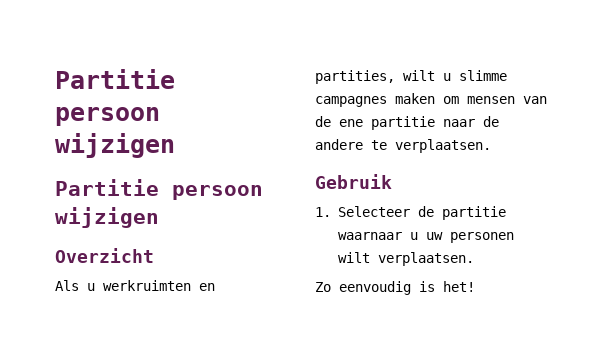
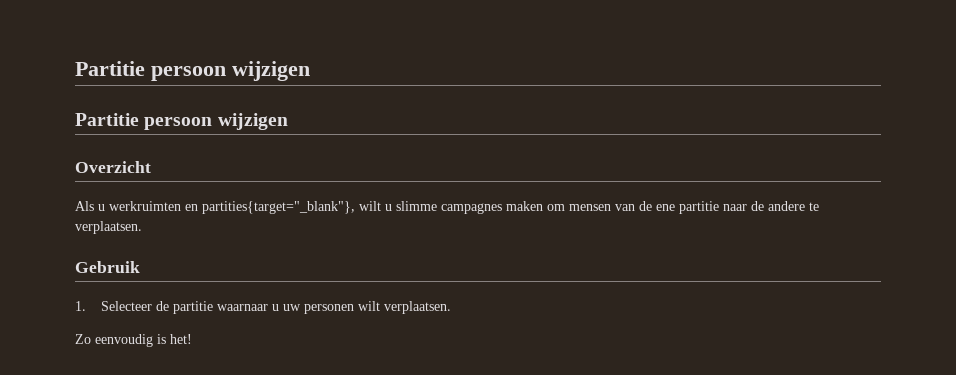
- Als u werkruimten en partities, wilt u slimme campagnes maken om mensen van de ene partitie naar de andere te verplaatsen.
+ Als u werkruimten en partities{target="_blank"}, wilt u slimme campagnes maken om mensen van de ene partitie naar de andere te verplaatsen.

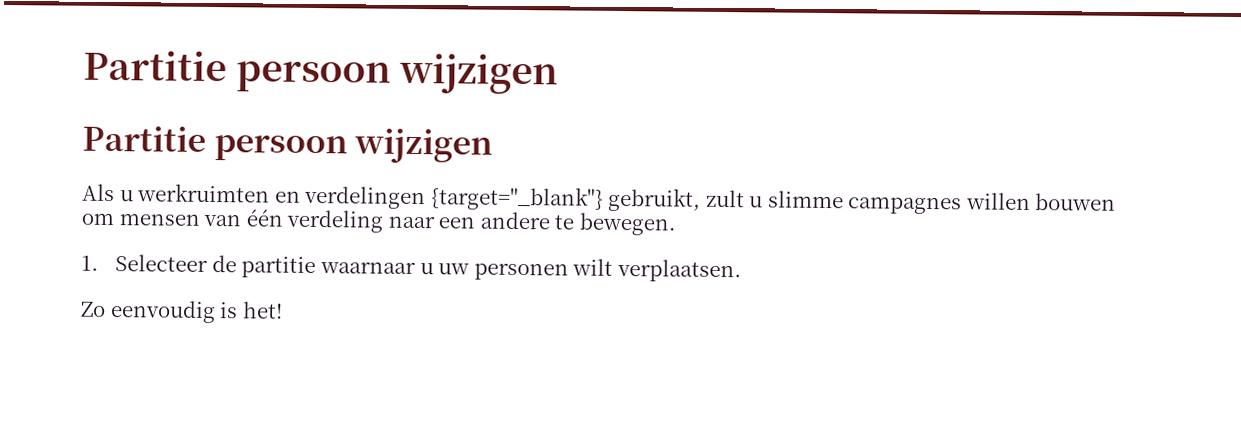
- Overzicht
- Als u werkruimten en partities{target="_blank"}, wilt u slimme campagnes maken om mensen van de ene partitie naar de andere te verplaatsen.
- Gebruik
+ Als u werkruimten en verdelingen {target="_blank"} gebruikt, zult u slimme campagnes willen bouwen om mensen van één verdeling naar een andere te bewegen.

